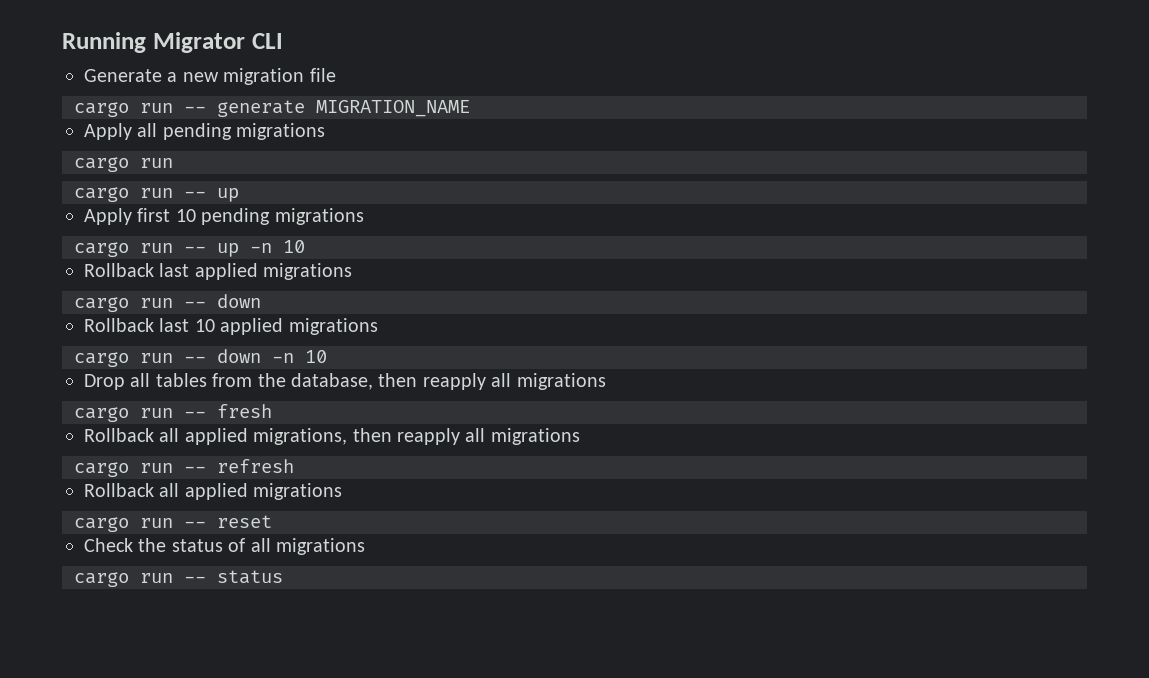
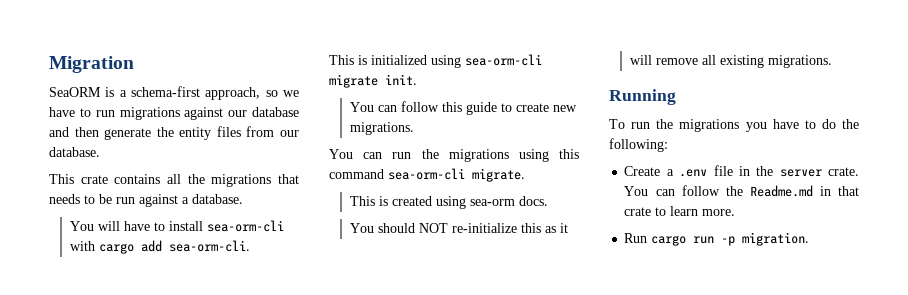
- Running Migrator CLI
- Generate a new migration file
- cargo run -- generate MIGRATION_NAME
- Apply all pending migrations
- cargo run
- cargo run -- up
- Apply first 10 pending migrations
- cargo run -- up -n 10
- Rollback last applied migrations
- cargo run -- down
- Rollback last 10 applied migrations
- cargo run -- down -n 10
- Drop all tables from the database, then reapply all migrations
- cargo run -- fresh
- Rollback all applied migrations, then reapply all migrations
- cargo run -- refresh
- Rollback all applied migrations
- cargo run -- reset
- Check the status of all migrations
- cargo run -- status
+ Migration
+ SeaORM is a schema-first approach, so we have to run migrations against our database and then generate the entity files from our database.
+ This crate contains all the migrations that needs to be run against a database.
+ You will have to install sea-orm-cli with cargo add sea-orm-cli.
+ This is initialized using sea-orm-cli migrate init.
+ You can follow this guide to create new migrations.
+ You can run the migrations using this command sea-orm-cli migrate.
+ This is created using sea-orm docs.
+ You should NOT re-initialize this as it will remove all existing migrations.
+ Running
+ To run the migrations you have to do the following:
+ Create a .env file in the server crate. You can follow the Readme.md in that crate to learn more.
+ Run cargo run -p migration.

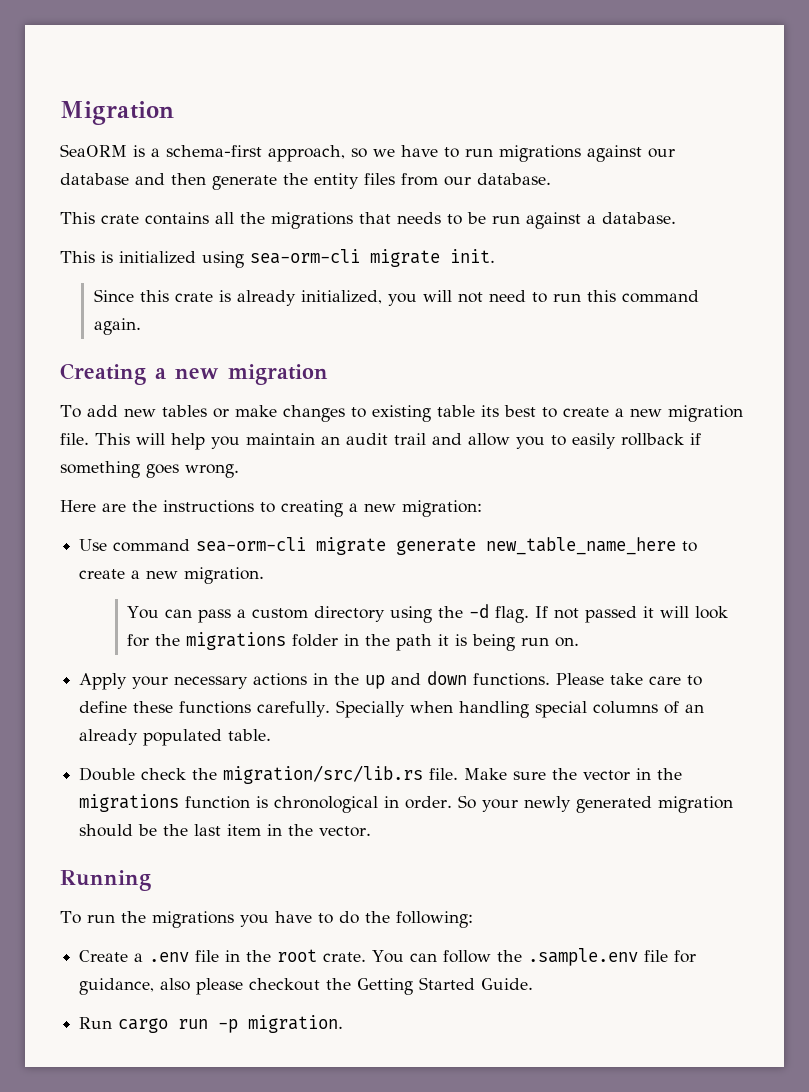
- You will have to install sea-orm-cli with cargo add sea-orm-cli.
- You can follow this guide to create new migrations.
- You can run the migrations using this command sea-orm-cli migrate.
- This is created using sea-orm docs.
- You should NOT re-initialize this as it will remove all existing migrations.
+ Since this crate is already initialized, you will not need to run this command again.
+ Creating a new migration
+ To add new tables or make changes to existing table its best to create a new migration file. This will help you maintain an audit trail and allow you to easily rollback if something goes wrong.
+ Here are the instructions to creating a new migration:
+ Use command sea-orm-cli migrate generate new_table_name_here to create a new migration.
+ You can pass a custom directory using the -d flag. If not passed it will look for the migrations folder in the path it is being run on.
+ Apply your necessary actions in the up and down functions. Please take care to define these functions carefully. Specially when handling special columns of an already populated table.
+ Double check the migration/src/lib.rs file. Make sure the vector in the migrations function is chronological in order. So your newly generated migration should be the last item in the vector.
- Create a .env file in the server crate.
+ Create a .env file in the root crate.
- You can follow the Readme.md in that crate to learn more.
+ You can follow the .sample.env file for guidance, also please checkout the Getting Started Guide.

